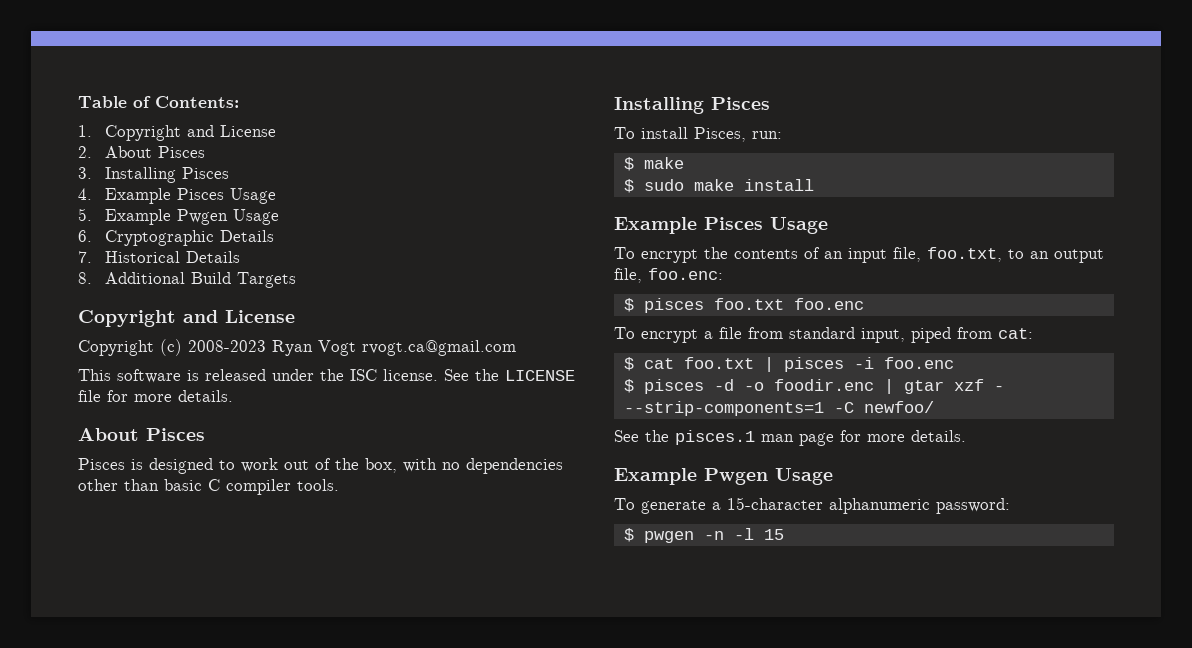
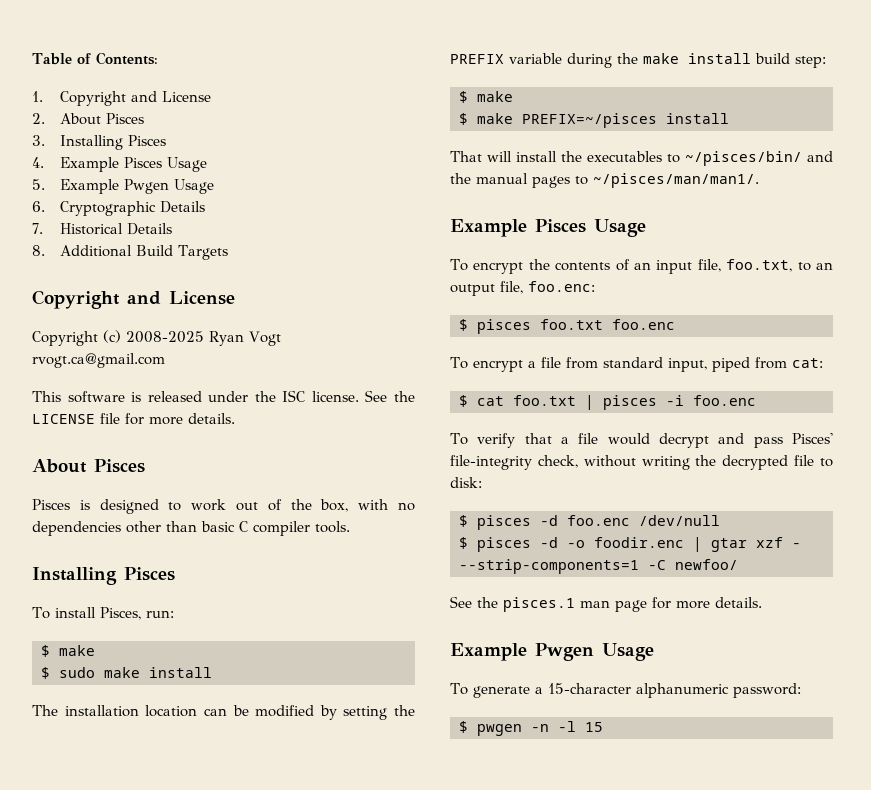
- Copyright (c) 2008-2023 Ryan Vogt rvogt.ca@gmail.com
+ Copyright (c) 2008-2025 Ryan Vogt rvogt.ca@gmail.com
+ The installation location can be modified by setting the PREFIX variable during the make install build step:
+ $ make
+ $ make PREFIX=~/pisces install
+ That will install the executables to ~/pisces/bin/ and the manual pages to ~/pisces/man/man1/.
+ To verify that a file would decrypt and pass Pisces' file-integrity check, without writing the decrypted file to disk:
+ $ pisces -d foo.enc /dev/null

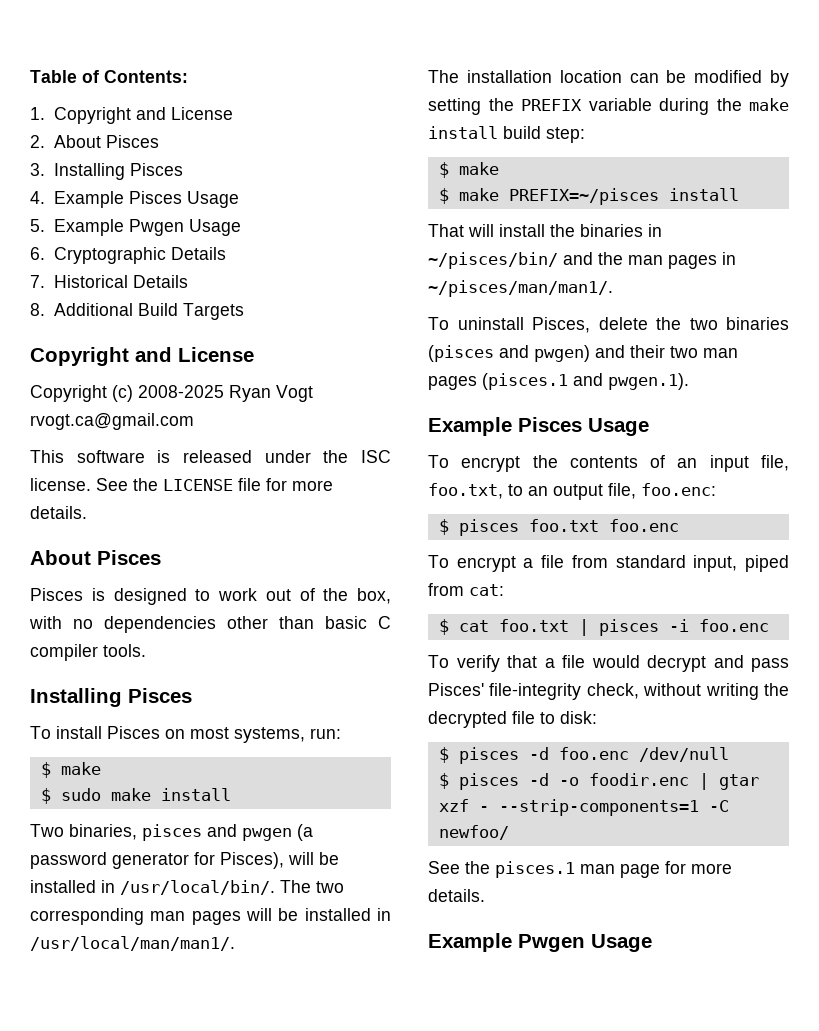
- To install Pisces, run:
+ To install Pisces on most systems, run:
+ Two binaries, pisces and pwgen (a password generator for Pisces), will be installed in /usr/local/bin/. The two corresponding man pages will be installed in /usr/local/man/man1/.
- That will install the executables to ~/pisces/bin/ and the manual pages to ~/pisces/man/man1/.
+ That will install the binaries in ~/pisces/bin/ and the man pages in ~/pisces/man/man1/.
+ To uninstall Pisces, delete the two binaries (pisces and pwgen) and their two man pages (pisces.1 and pwgen.1).
- To generate a 15-character alphanumeric password:
- $ pwgen -n -l 15

